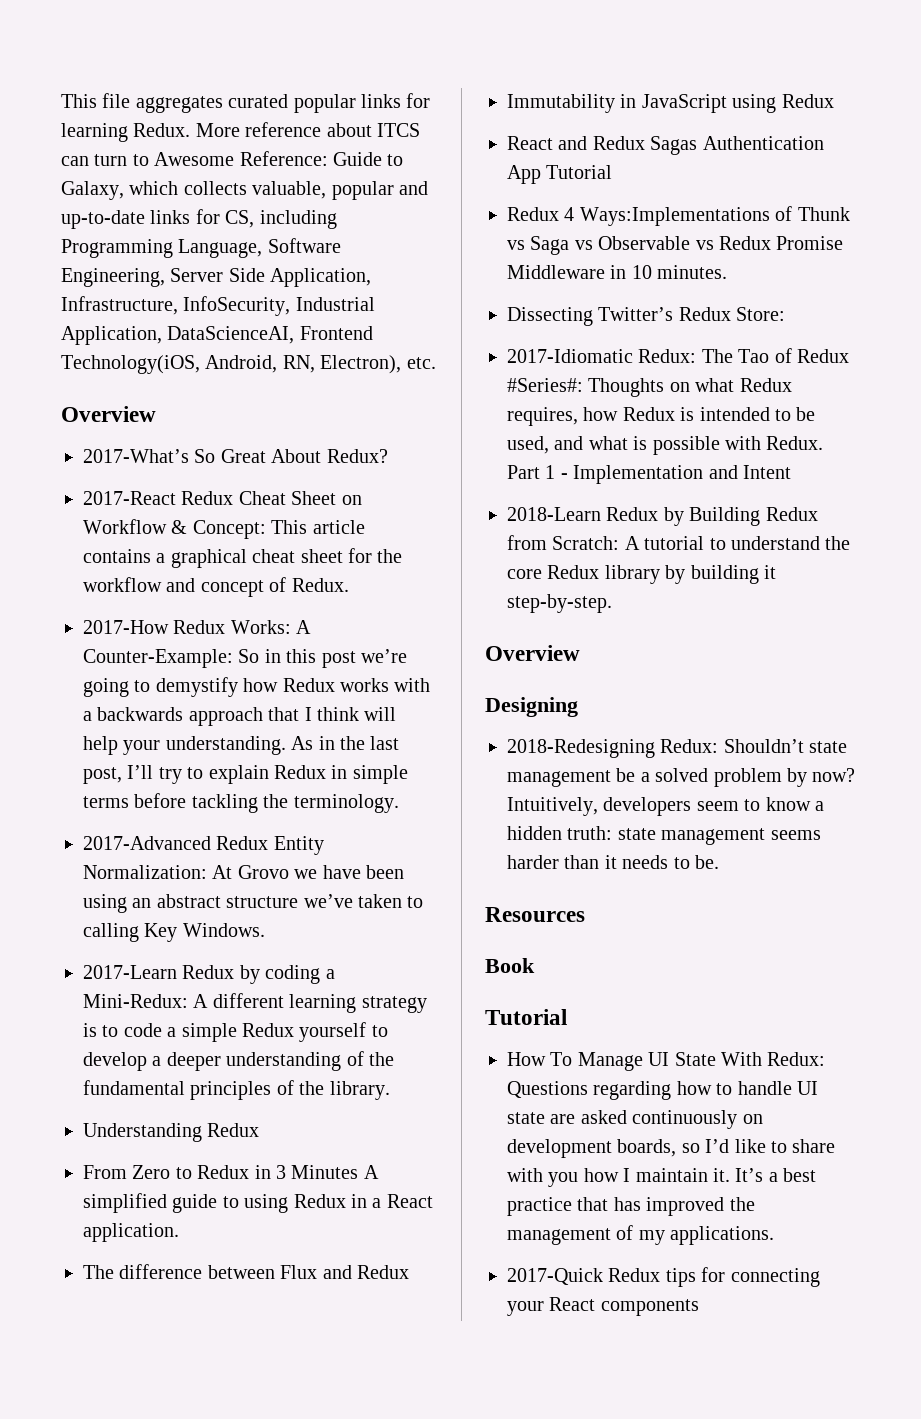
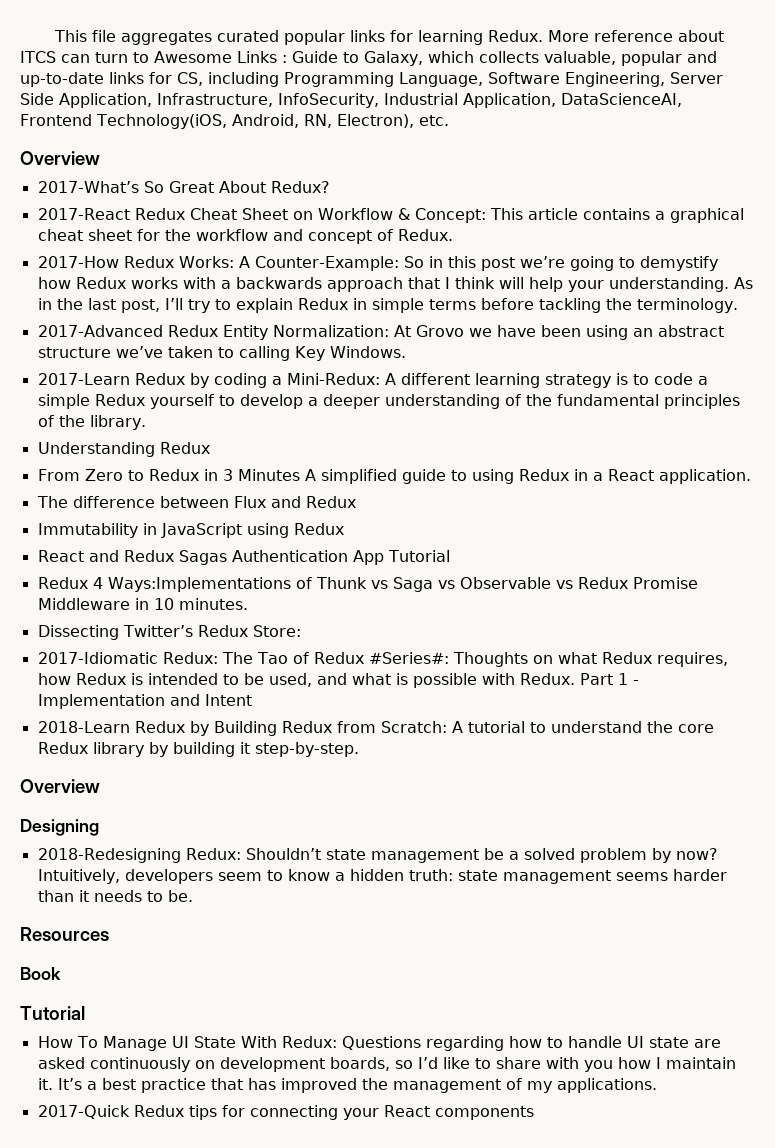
- More reference about ITCS can turn to Awesome Reference: Guide to Galaxy, which collects valuable, popular and up-to-date links for CS, including Programming Language, Software Engineering, Server Side Application, Infrastructure, InfoSecurity, Industrial Application, DataScienceAI, Frontend Technology(iOS, Android, RN, Electron), etc.
+ More reference about ITCS can turn to Awesome Links : Guide to Galaxy, which collects valuable, popular and up-to-date links for CS, including Programming Language, Software Engineering, Server Side Application, Infrastructure, InfoSecurity, Industrial Application, DataScienceAI, Frontend Technology(iOS, Android, RN, Electron), etc.

